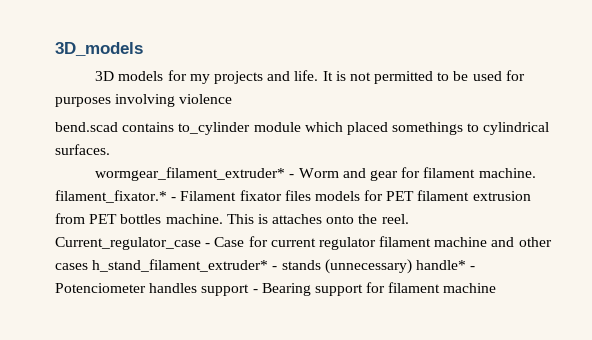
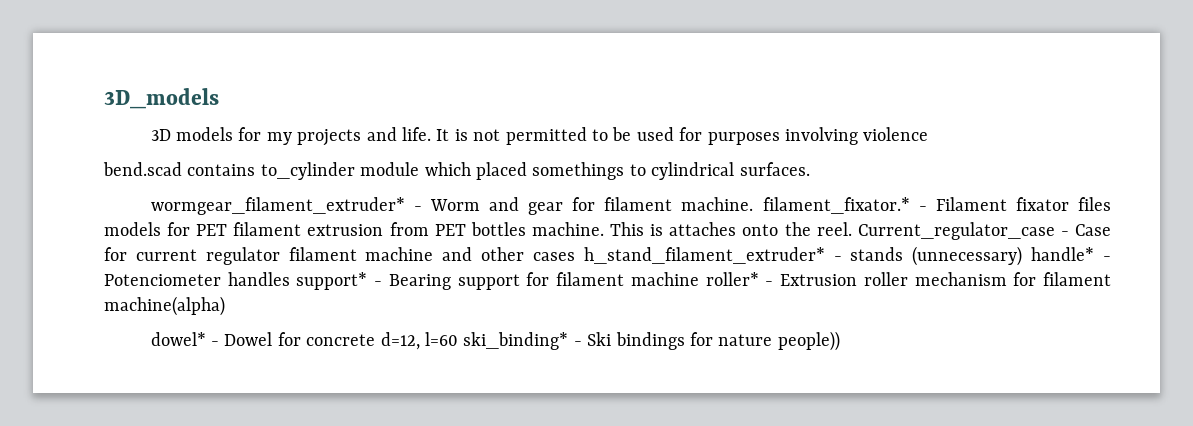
- Current_regulator_case - Case for current regulator filament machine and other cases h_stand_filament_extruder* - stands (unnecessary) handle* - Potenciometer handles support - Bearing support for filament machine
+ Current_regulator_case - Case for current regulator filament machine and other cases h_stand_filament_extruder* - stands (unnecessary) handle* - Potenciometer handles support* - Bearing support for filament machine roller* - Extrusion roller mechanism for filament machine(alpha)
+ dowel* - Dowel for concrete d=12, l=60 ski_binding* - Ski bindings for nature people))

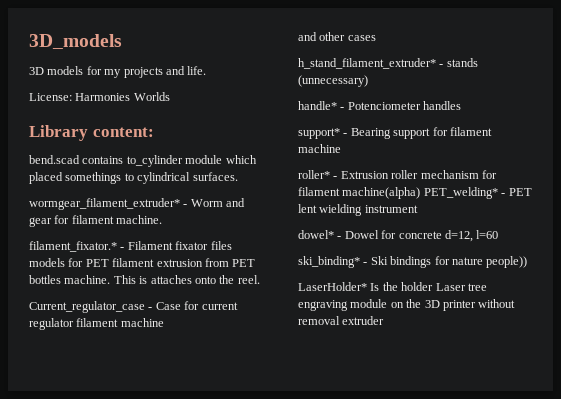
- 3D models for my projects and life. It is not permitted to be used for purposes involving violence
+ 3D models for my projects and life.
+ License: Harmonies Worlds
+ Library content:
- wormgear_filament_extruder* - Worm and gear for filament machine. filament_fixator.* - Filament fixator files models for PET filament extrusion from PET bottles machine.
+ wormgear_filament_extruder* - Worm and gear for filament machine.
+ filament_fixator.* - Filament fixator files models for PET filament extrusion from PET bottles machine.
- This is attaches onto the reel. Current_regulator_case - Case for current regulator filament machine and other cases h_stand_filament_extruder* - stands (unnecessary) handle* - Potenciometer handles support* - Bearing support for filament machine roller* - Extrusion roller mechanism for filament machine(alpha)
+ This is attaches onto the reel.
+ Current_regulator_case - Case for current regulator filament machine
+ and other cases
+ h_stand_filament_extruder* - stands (unnecessary)
+ handle* - Potenciometer handles
+ support* - Bearing support for filament machine
+ roller* - Extrusion roller mechanism for filament machine(alpha) PET_welding* - PET lent wielding instrument
- dowel* - Dowel for concrete d=12, l=60 ski_binding* - Ski bindings for nature people))
+ dowel* - Dowel for concrete d=12, l=60
+ ski_binding* - Ski bindings for nature people))
+ LaserHolder* Is the holder Laser tree engraving module on the 3D printer without removal extruder

